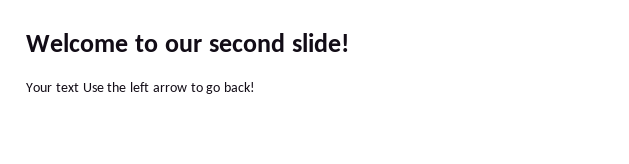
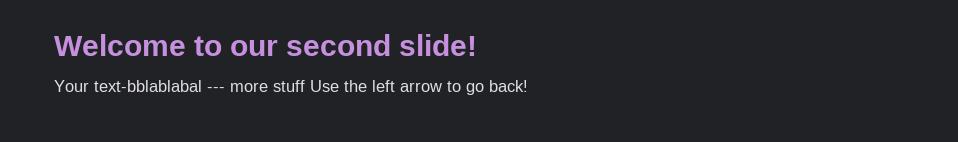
- Your text Use the left arrow to go back!
+ Your text-bblablabal --- more stuff Use the left arrow to go back!

